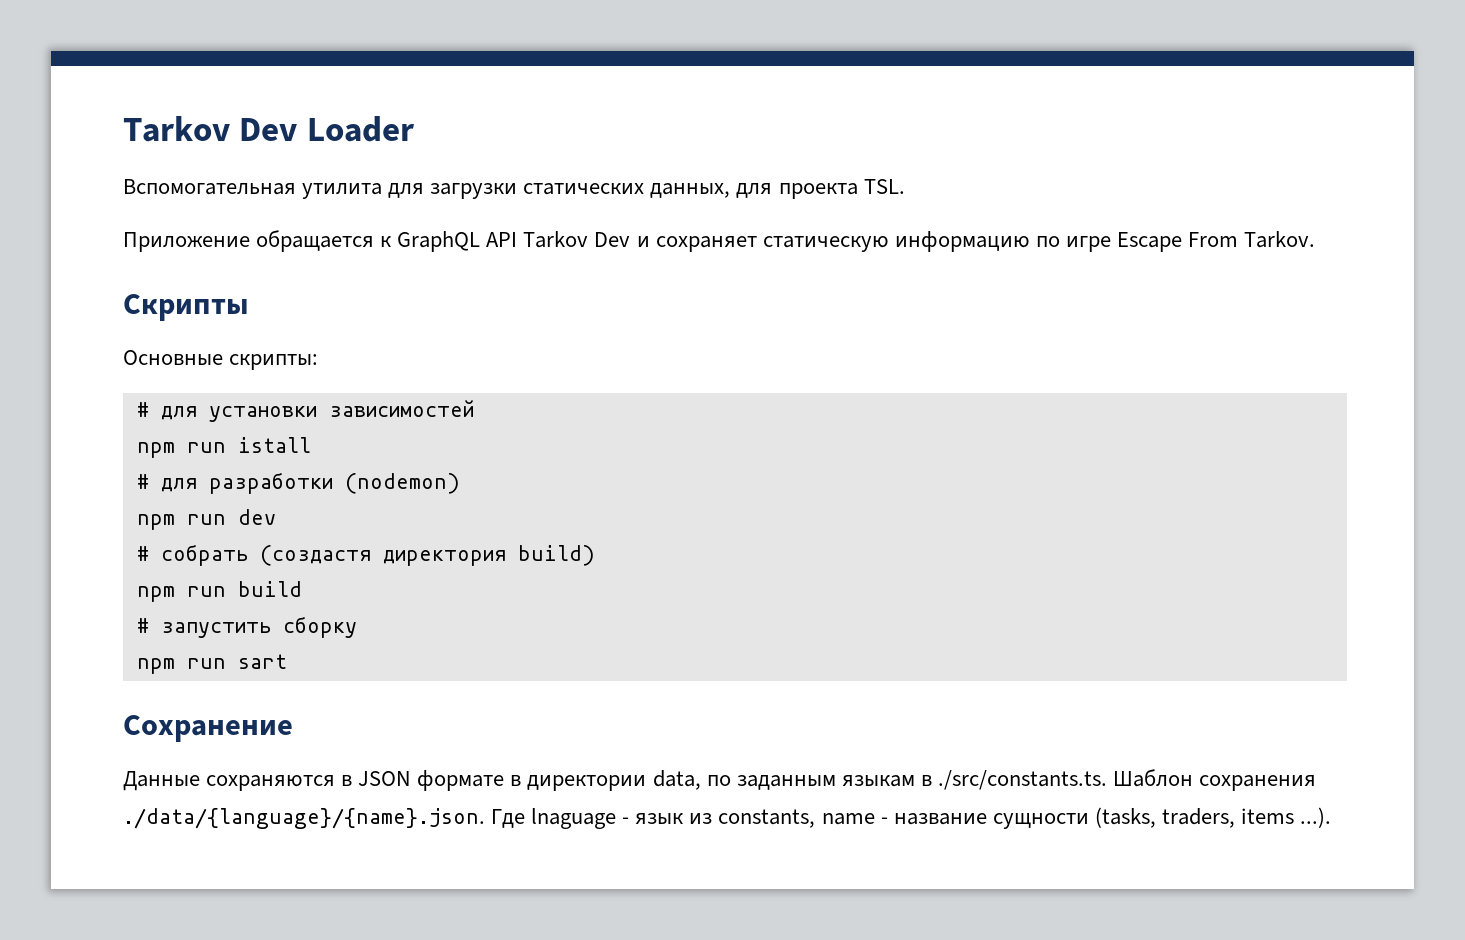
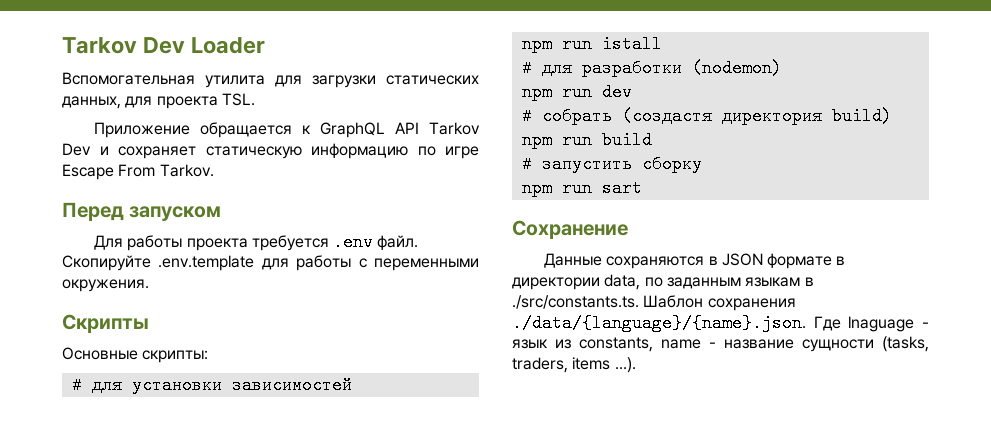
+ Перед запуском
+ Для работы проекта требуется .env файл. Скопируйте .env.template для работы с переменными окружения.

